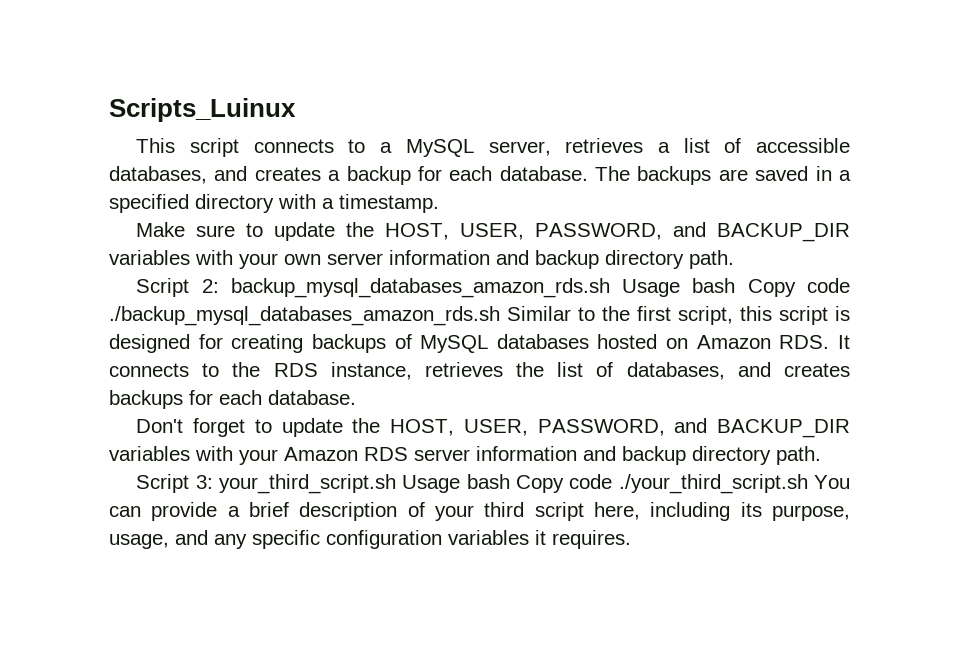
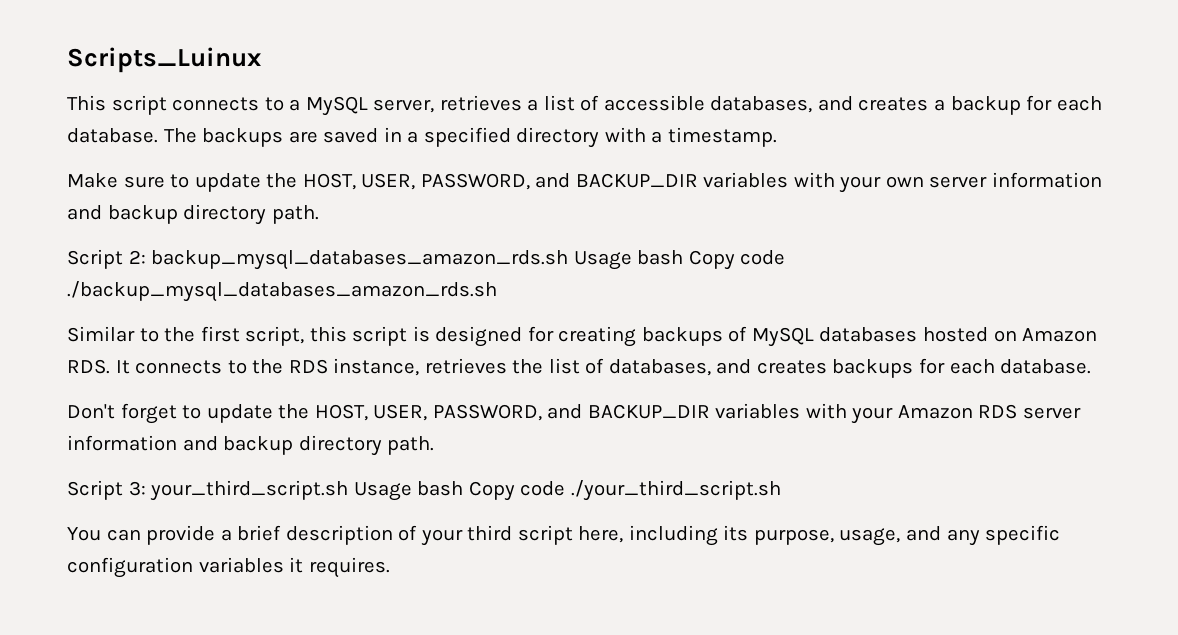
- Script 2: backup_mysql_databases_amazon_rds.sh Usage bash Copy code ./backup_mysql_databases_amazon_rds.sh Similar to the first script, this script is designed for creating backups of MySQL databases hosted on Amazon RDS. It connects to the RDS instance, retrieves the list of databases, and creates backups for each database.
+ Script 2: backup_mysql_databases_amazon_rds.sh Usage bash Copy code ./backup_mysql_databases_amazon_rds.sh
+ Similar to the first script, this script is designed for creating backups of MySQL databases hosted on Amazon RDS. It connects to the RDS instance, retrieves the list of databases, and creates backups for each database.
- Script 3: your_third_script.sh Usage bash Copy code ./your_third_script.sh You can provide a brief description of your third script here, including its purpose, usage, and any specific configuration variables it requires.
+ Script 3: your_third_script.sh Usage bash Copy code ./your_third_script.sh
+ You can provide a brief description of your third script here, including its purpose, usage, and any specific configuration variables it requires.

